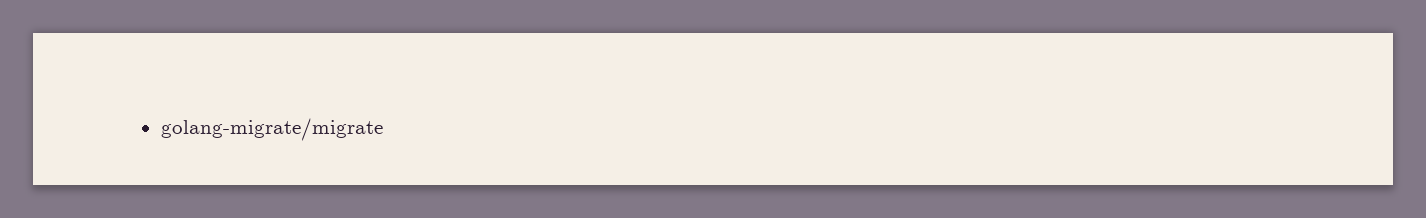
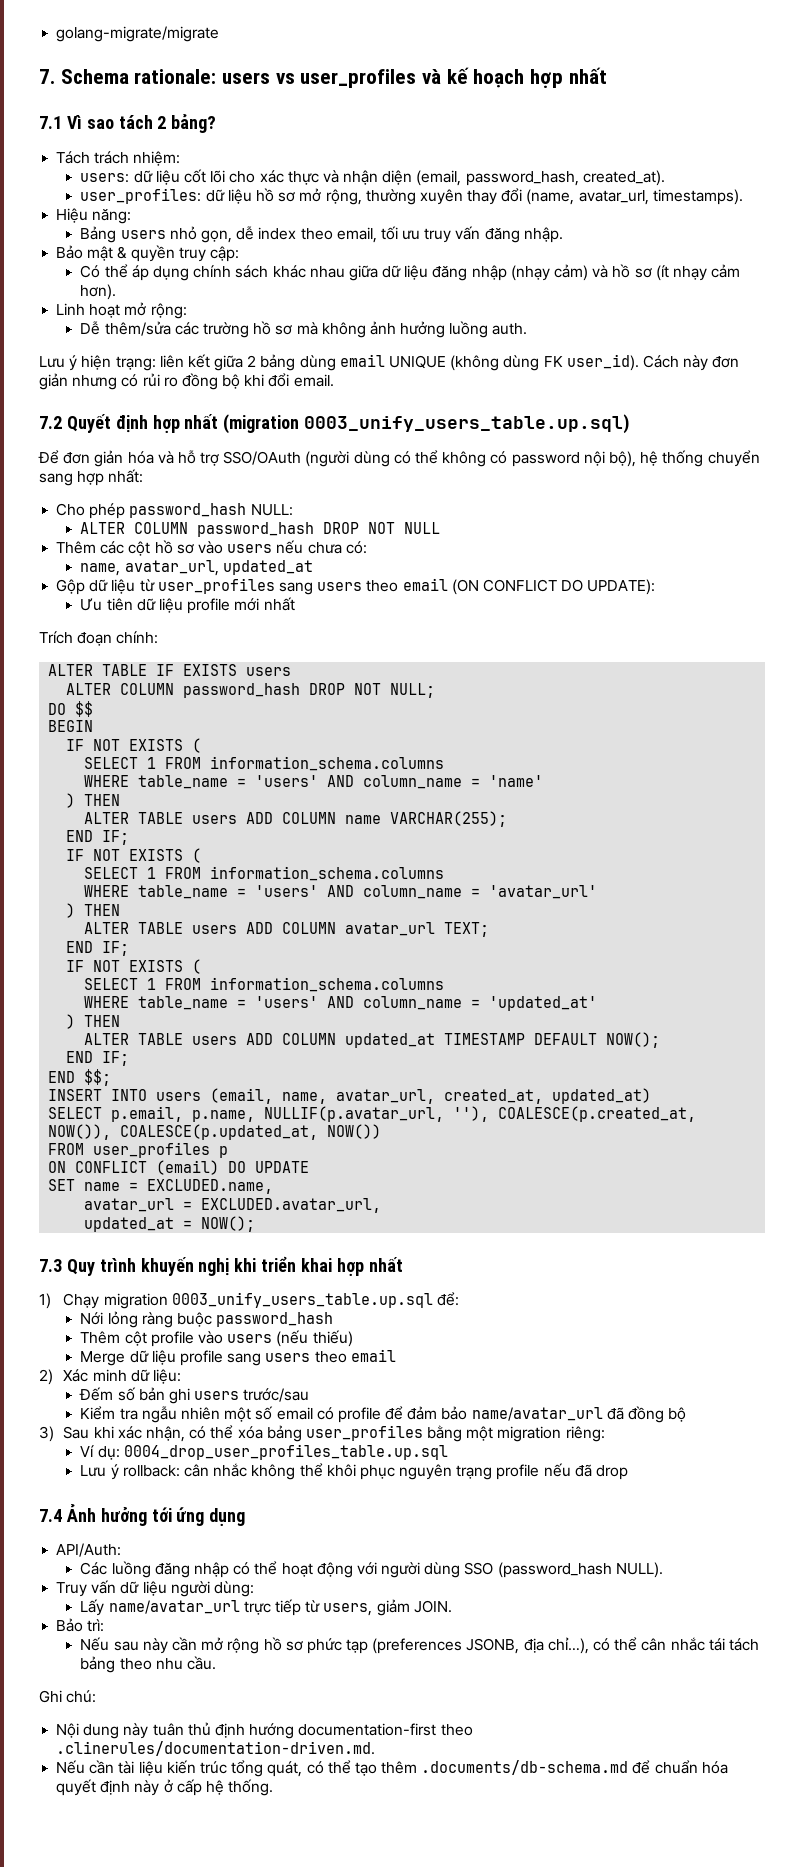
+ 7. Schema rationale: users vs user_profiles và kế hoạch hợp nhất
+ 7.1 Vì sao tách 2 bảng?
+ Tách trách nhiệm:
+ users: dữ liệu cốt lõi cho xác thực và nhận diện (email, password_hash, created_at).
+ user_profiles: dữ liệu hồ sơ mở rộng, thường xuyên thay đổi (name, avatar_url, timestamps).
+ Hiệu năng:
+ Bảng users nhỏ gọn, dễ index theo email, tối ưu truy vấn đăng nhập.
+ Bảo mật & quyền truy cập:
+ Có thể áp dụng chính sách khác nhau giữa dữ liệu đăng nhập (nhạy cảm) và hồ sơ (ít nhạy cảm hơn).
+ Linh hoạt mở rộng:
+ Dễ thêm/sửa các trường hồ sơ mà không ảnh hưởng luồng auth.
+ Lưu ý hiện trạng: liên kết giữa 2 bảng dùng email UNIQUE (không dùng FK user_id). Cách này đơn giản nhưng có rủi ro đồng bộ khi đổi email.
+ 7.2 Quyết định hợp nhất (migration 0003_unify_users_table.up.sql)
+ Để đơn giản hóa và hỗ trợ SSO/OAuth (người dùng có thể không có password nội bộ), hệ thống chuyển sang hợp nhất:
+ Cho phép password_hash NULL:
+ ALTER COLUMN password_hash DROP NOT NULL
+ Thêm các cột hồ sơ vào users nếu chưa có:
+ name, avatar_url, updated_at
+ Gộp dữ liệu từ user_profiles sang users theo email (ON CONFLICT DO UPDATE):
+ Ưu tiên dữ liệu profile mới nhất
+ Trích đoạn chính:
+ ALTER TABLE IF EXISTS users
+ ALTER COLUMN password_hash DROP NOT NULL;
+ DO $$
+ BEGIN
+ IF NOT EXISTS (
+ SELECT 1 FROM information_schema.columns
+ WHERE table_name = 'users' AND column_name = 'name'
+ ) THEN
+ ALTER TABLE users ADD COLUMN name VARCHAR(255);
+ END IF;
+ IF NOT EXISTS (
+ SELECT 1 FROM information_schema.columns
+ WHERE table_name = 'users' AND column_name = 'avatar_url'
+ ) THEN
+ ALTER TABLE users ADD COLUMN avatar_url TEXT;
+ END IF;
+ IF NOT EXISTS (
+ SELECT 1 FROM information_schema.columns
+ WHERE table_name = 'users' AND column_name = 'updated_at'
+ ) THEN
+ ALTER TABLE users ADD COLUMN updated_at TIMESTAMP DEFAULT NOW();
+ END IF;
+ END $$;
+ INSERT INTO users (email, name, avatar_url, created_at, updated_at)
+ SELECT p.email, p.name, NULLIF(p.avatar_url, ''), COALESCE(p.created_at, NOW()), COALESCE(p.updated_at, NOW())
+ FROM user_profiles p
+ ON CONFLICT (email) DO UPDATE
+ SET name = EXCLUDED.name,
+ avatar_url = EXCLUDED.avatar_url,
+ updated_at = NOW();
+ 7.3 Quy trình khuyến nghị khi triển khai hợp nhất
+ 1) Chạy migration 0003_unify_users_table.up.sql để:
+ Nới lỏng ràng buộc password_hash
+ Thêm cột profile vào users (nếu thiếu)
+ Merge dữ liệu profile sang users theo email
+ 2) Xác minh dữ liệu:
+ Đếm số bản ghi users trước/sau
+ Kiểm tra ngẫu nhiên một số email có profile để đảm bảo name/avatar_url đã đồng bộ
+ 3) Sau khi xác nhận, có thể xóa bảng user_profiles bằng một migration riêng:
+ Ví dụ: 0004_drop_user_profiles_table.up.sql
+ Lưu ý rollback: cân nhắc không thể khôi phục nguyên trạng profile nếu đã drop
+ 7.4 Ảnh hưởng tới ứng dụng
+ API/Auth:
+ Các luồng đăng nhập có thể hoạt động với người dùng SSO (password_hash NULL).
+ Truy vấn dữ liệu người dùng:
+ Lấy name/avatar_url trực tiếp từ users, giảm JOIN.
+ Bảo trì:
+ Nếu sau này cần mở rộng hồ sơ phức tạp (preferences JSONB, địa chỉ…), có thể cân nhắc tái tách bảng theo nhu cầu.
+ Ghi chú:
+ Nội dung này tuân thủ định hướng documentation-first theo .clinerules/documentation-driven.md.
+ Nếu cần tài liệu kiến trúc tổng quát, có thể tạo thêm .documents/db-schema.md để chuẩn hóa quyết định này ở cấp hệ thống.

